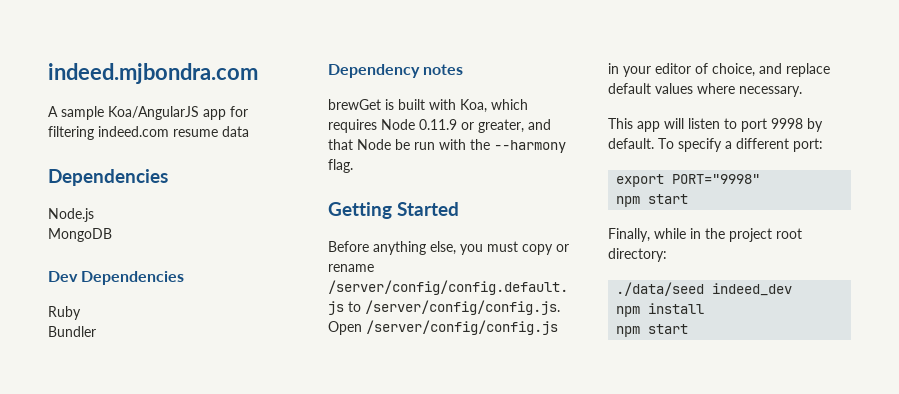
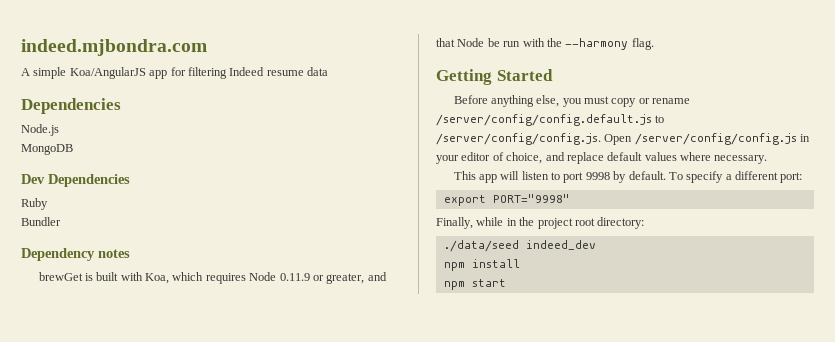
- A sample Koa/AngularJS app for filtering indeed.com resume data
+ A simple Koa/AngularJS app for filtering Indeed resume data
  export PORT="9998"
- npm start

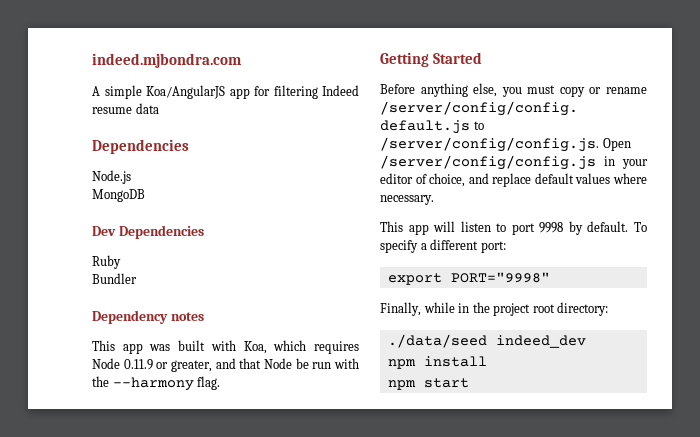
- brewGet is built with Koa, which requires Node 0.11.9 or greater, and that Node be run with the --harmony flag.
+ This app was built with Koa, which requires Node 0.11.9 or greater, and that Node be run with the --harmony flag.

